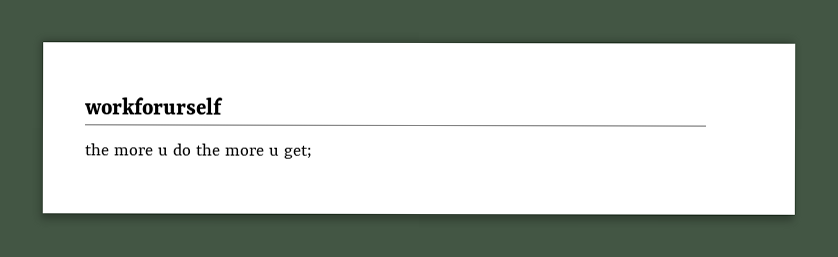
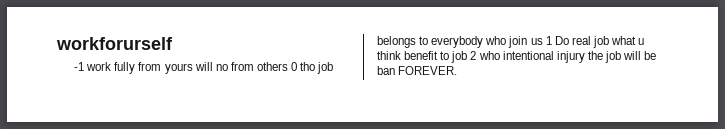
- the more u do the more u get;
+ -1 work fully from yours will no from others 0 tho job belongs to everybody who join us 1 Do real job what u think benefit to job 2 who intentional injury the job will be ban FOREVER.

